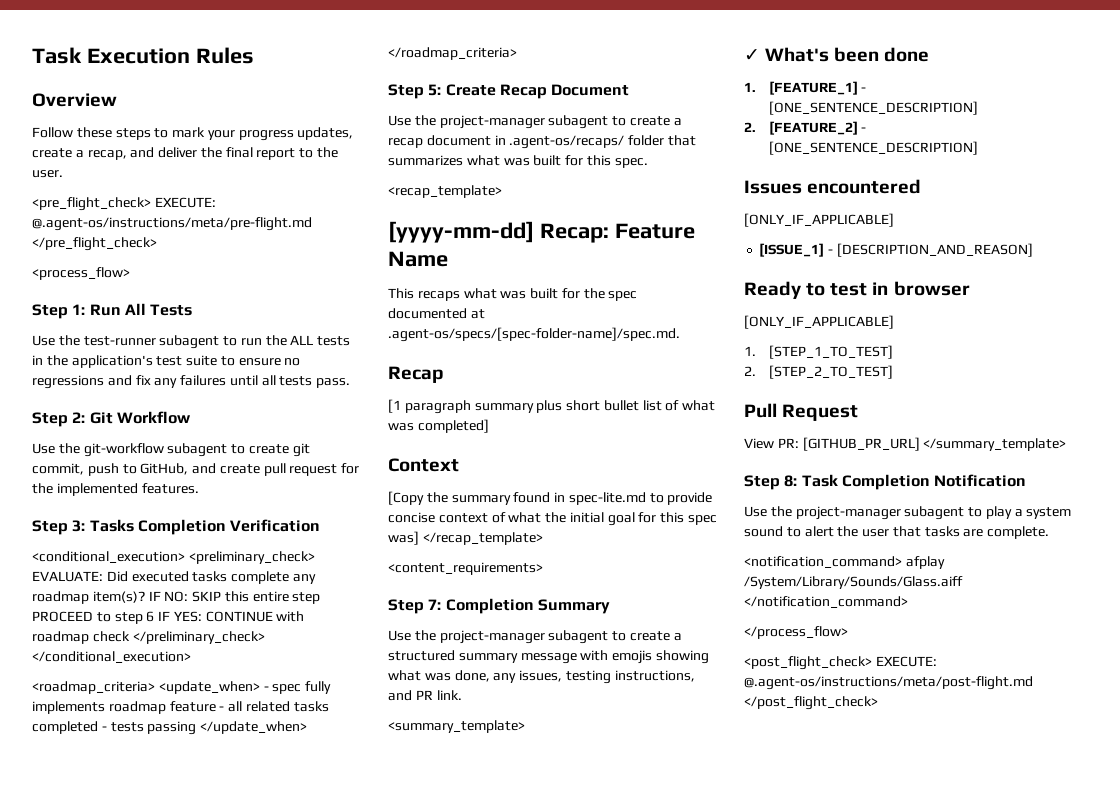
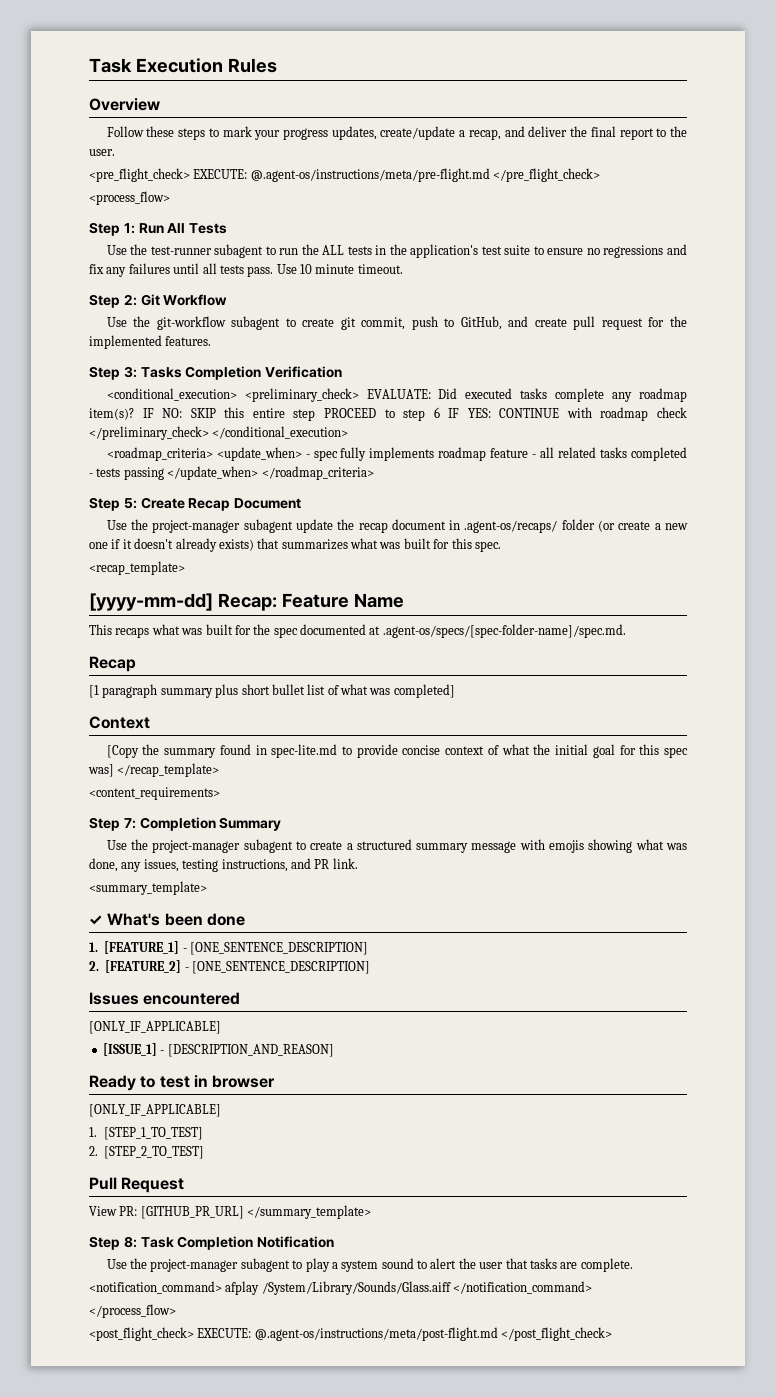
- Follow these steps to mark your progress updates, create a recap, and deliver the final report to the user.
+ Follow these steps to mark your progress updates, create/update a recap, and deliver the final report to the user.
+ Use 10 minute timeout.
- Use the project-manager subagent to create a recap document in .agent-os/recaps/ folder that summarizes what was built for this spec.
+ Use the project-manager subagent update the recap document in .agent-os/recaps/ folder (or create a new one if it doesn't already exists) that summarizes what was built for this spec.

